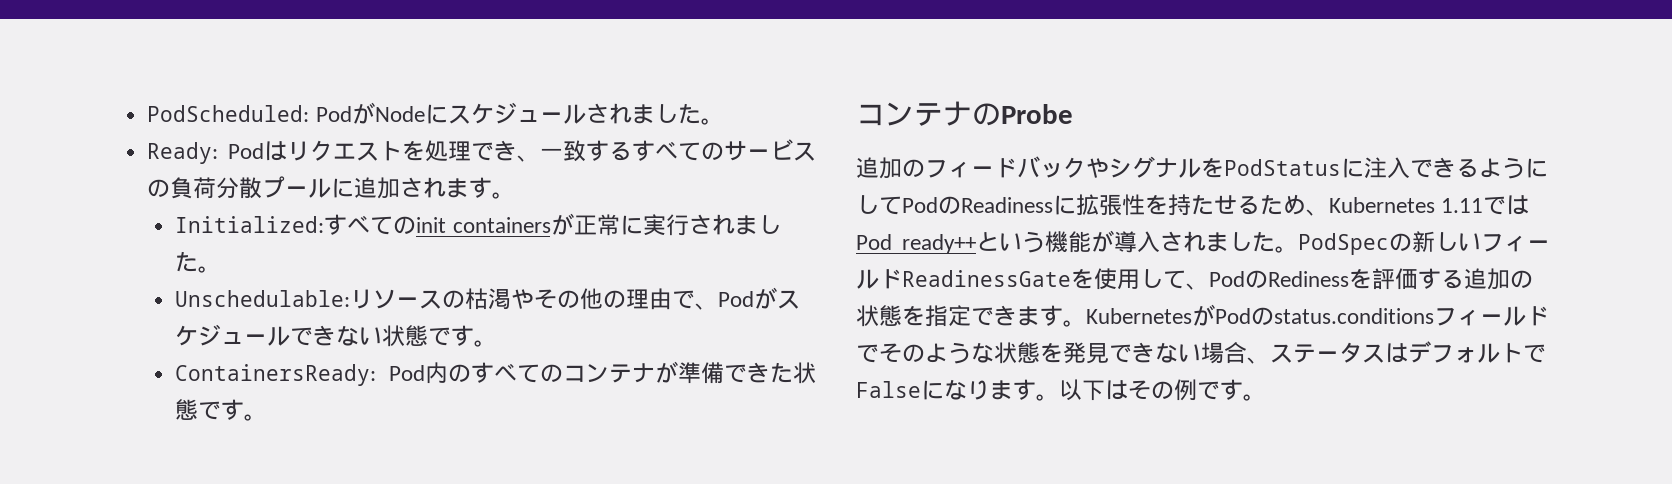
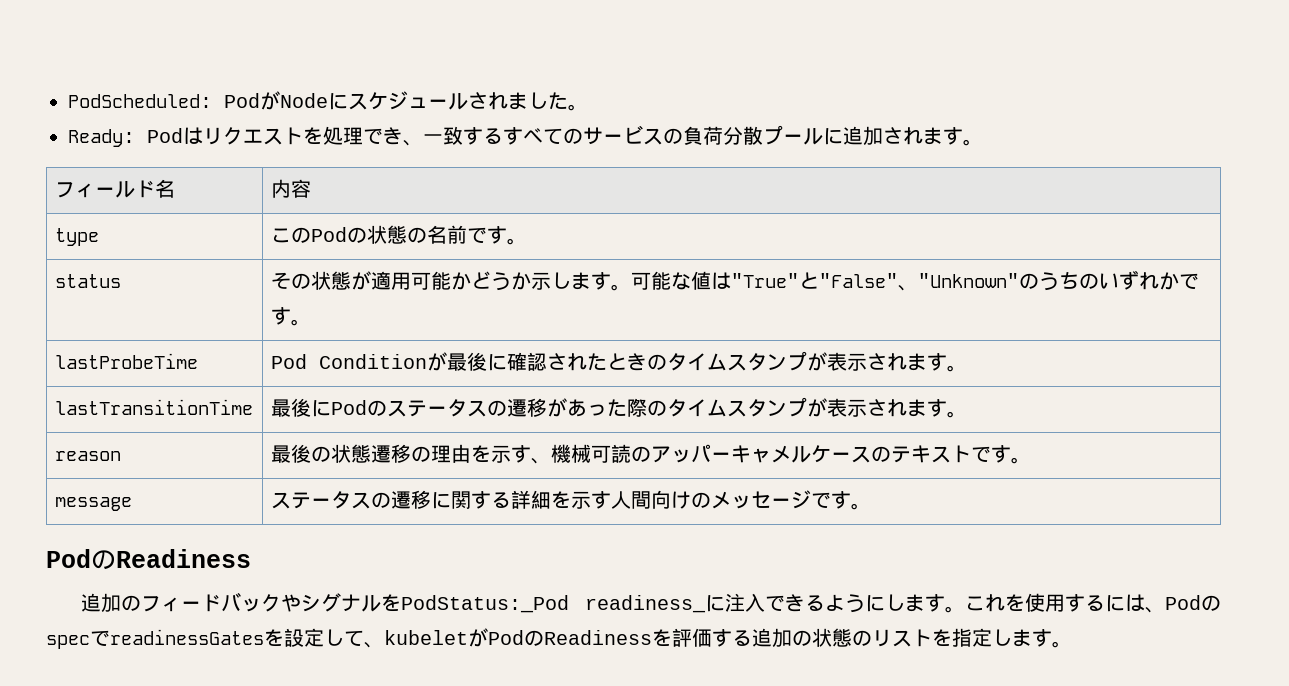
- Initialized:すべてのinit containersが正常に実行されました。
- Unschedulable:リソースの枯渇やその他の理由で、Podがスケジュールできない状態です。
- ContainersReady: Pod内のすべてのコンテナが準備できた状態です。
- コンテナのProbe
+ フィールド名 | 内容
+ type | このPodの状態の名前です。
+ status | その状態が適用可能かどうか示します。可能な値は"True"と"False"、"Unknown"のうちのいずれかです。
+ lastProbeTime | Pod Conditionが最後に確認されたときのタイムスタンプが表示されます。
+ lastTransitionTime | 最後にPodのステータスの遷移があった際のタイムスタンプが表示されます。
+ reason | 最後の状態遷移の理由を示す、機械可読のアッパーキャメルケースのテキストです。
+ message | ステータスの遷移に関する詳細を示す人間向けのメッセージです。
+ PodのReadiness
- 追加のフィードバックやシグナルをPodStatusに注入できるようにしてPodのReadinessに拡張性を持たせるため、Kubernetes 1.11ではPod ready++という機能が導入されました。PodSpecの新しいフィールドReadinessGateを使用して、PodのRedinessを評価する追加の状態を指定できます。KubernetesがPodのstatus.conditionsフィールドでそのような状態を発見できない場合、ステータスはデフォルトでFalseになります。以下はその例です。
+ 追加のフィードバックやシグナルをPodStatus:_Pod readiness_に注入できるようにします。これを使用するには、PodのspecでreadinessGatesを設定して、kubeletがPodのReadinessを評価する追加の状態のリストを指定します。

